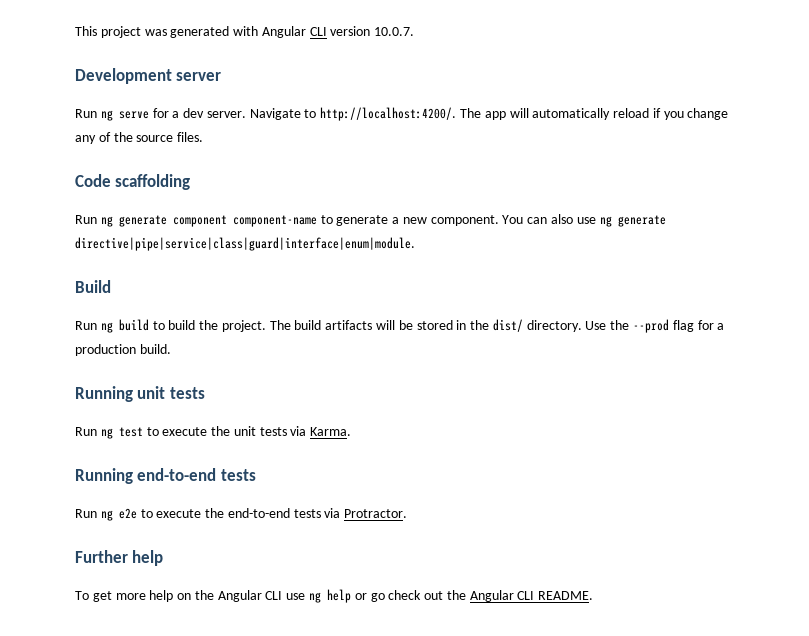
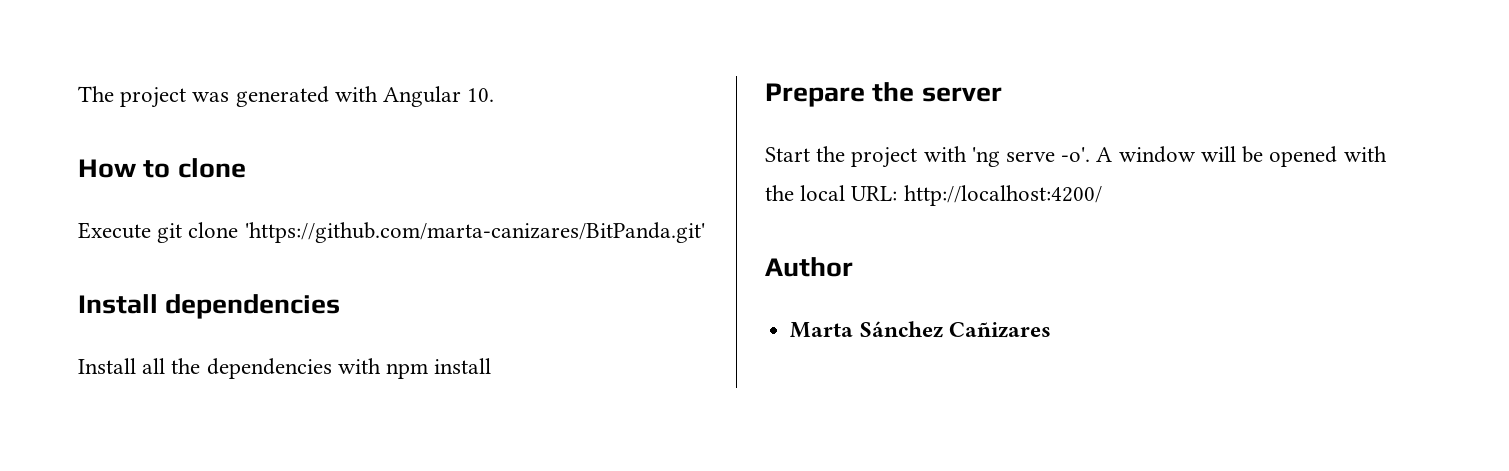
- This project was generated with Angular CLI version 10.0.7.
- Development server
- Run ng serve for a dev server. Navigate to http://localhost:4200/. The app will automatically reload if you change any of the source files.
- Code scaffolding
- Run ng generate component component-name to generate a new component. You can also use ng generate directive|pipe|service|class|guard|interface|enum|module.
- Build
- Run ng build to build the project. The build artifacts will be stored in the dist/ directory. Use the --prod flag for a production build.
- Running unit tests
- Run ng test to execute the unit tests via Karma.
- Running end-to-end tests
- Run ng e2e to execute the end-to-end tests via Protractor.
- Further help
- To get more help on the Angular CLI use ng help or go check out the Angular CLI README.
+ The project was generated with Angular 10.
+ How to clone
+ Execute git clone 'https://github.com/marta-canizares/BitPanda.git'
+ Install dependencies
+ Install all the dependencies with npm install
+ Prepare the server
+ Start the project with 'ng serve -o'. A window will be opened with the local URL: http://localhost:4200/
+ Author
+ Marta Sánchez Cañizares

